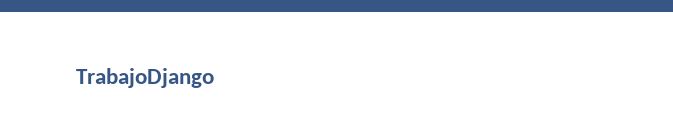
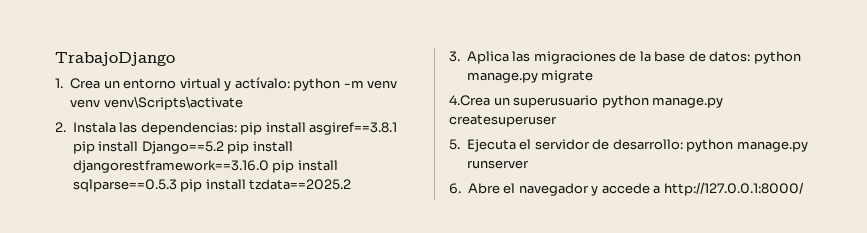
+ 1. Crea un entorno virtual y actívalo: python -m venv venv venv\Scripts\activate
+ 2. Instala las dependencias: pip install asgiref==3.8.1 pip install Django==5.2 pip install djangorestframework==3.16.0 pip install sqlparse==0.5.3 pip install tzdata==2025.2
+ 3. Aplica las migraciones de la base de datos: python manage.py migrate
+ 4.Crea un superusuario python manage.py createsuperuser
+ 5. Ejecuta el servidor de desarrollo: python manage.py runserver
+ 6. Abre el navegador y accede a http://127.0.0.1:8000/

